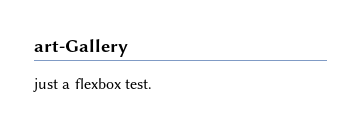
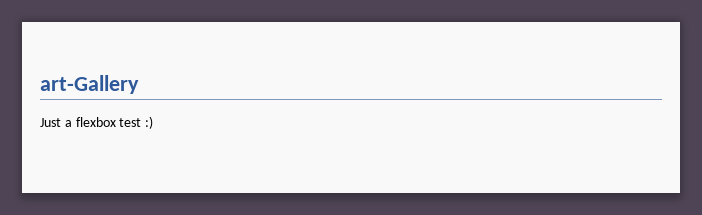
- just a flexbox test.
+ Just a flexbox test :)

